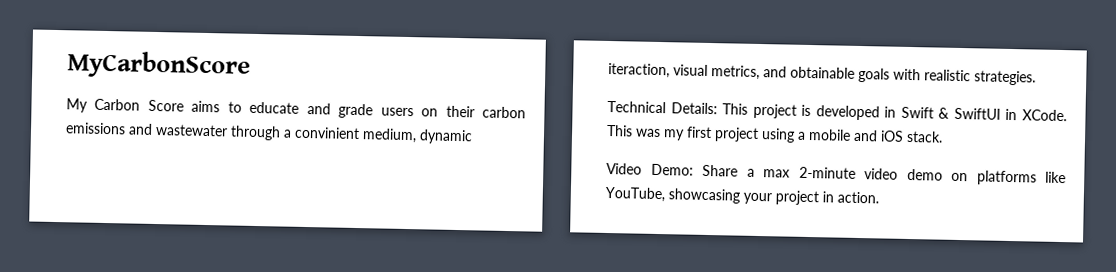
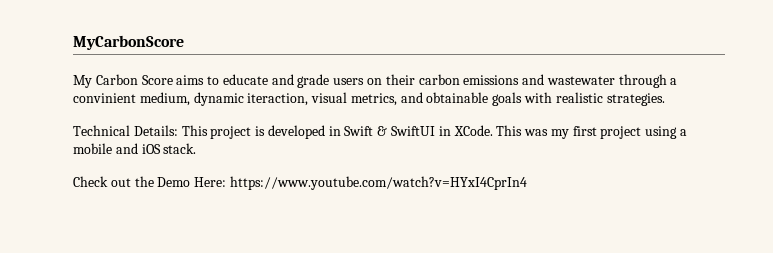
- Video Demo: Share a max 2-minute video demo on platforms like YouTube, showcasing your project in action.
+ Check out the Demo Here: https://www.youtube.com/watch?v=HYxI4CprIn4

